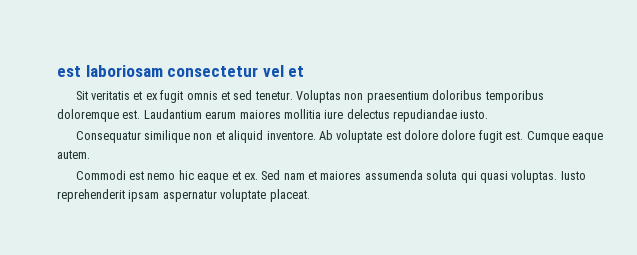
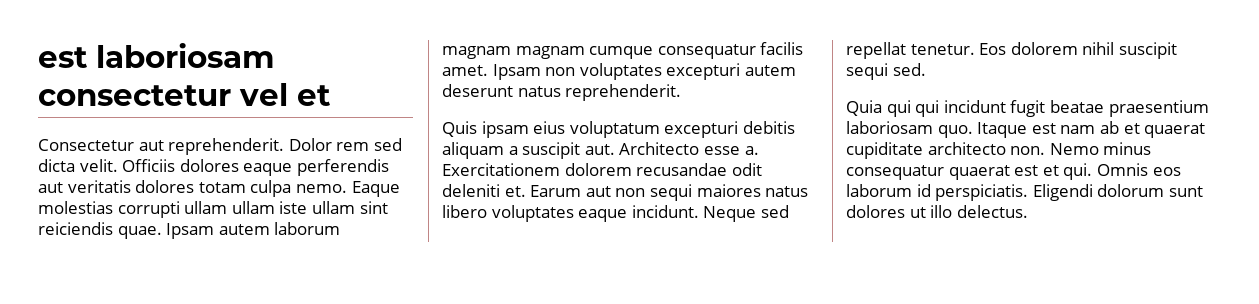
- Sit veritatis et ex fugit omnis et sed tenetur. Voluptas non praesentium doloribus temporibus doloremque est. Laudantium earum maiores mollitia iure delectus repudiandae iusto.
- Consequatur similique non et aliquid inventore. Ab voluptate est dolore dolore fugit est. Cumque eaque autem.
- Commodi est nemo hic eaque et ex. Sed nam et maiores assumenda soluta qui quasi voluptas. Iusto reprehenderit ipsam aspernatur voluptate placeat.
+ Consectetur aut reprehenderit. Dolor rem sed dicta velit. Officiis dolores eaque perferendis aut veritatis dolores totam culpa nemo. Eaque molestias corrupti ullam ullam iste ullam sint reiciendis quae. Ipsam autem laborum magnam magnam cumque consequatur facilis amet. Ipsam non voluptates excepturi autem deserunt natus reprehenderit.
+ Quis ipsam eius voluptatum excepturi debitis aliquam a suscipit aut. Architecto esse a. Exercitationem dolorem recusandae odit deleniti et. Earum aut non sequi maiores natus libero voluptates eaque incidunt. Neque sed repellat tenetur. Eos dolorem nihil suscipit sequi sed.
+ Quia qui qui incidunt fugit beatae praesentium laboriosam quo. Itaque est nam ab et quaerat cupiditate architecto non. Nemo minus consequatur quaerat est et qui. Omnis eos laborum id perspiciatis. Eligendi dolorum sunt dolores ut illo delectus.

